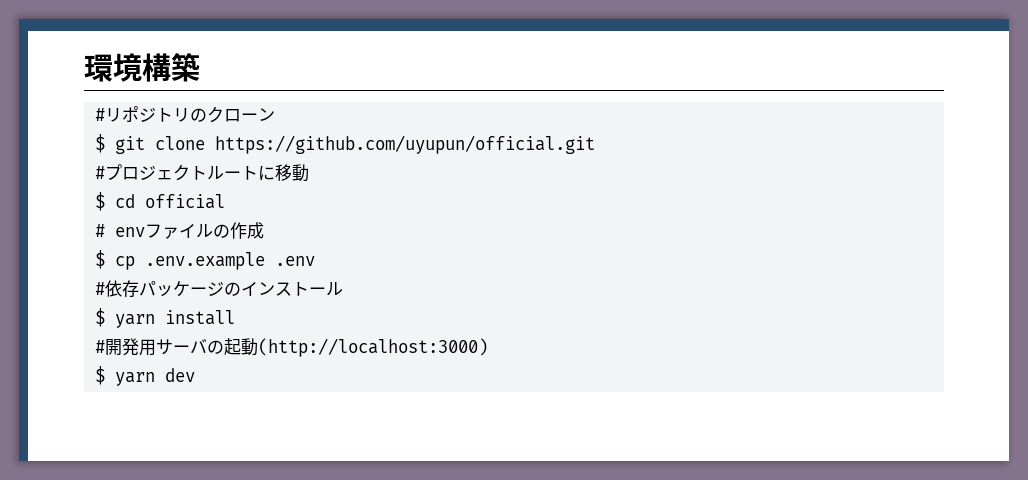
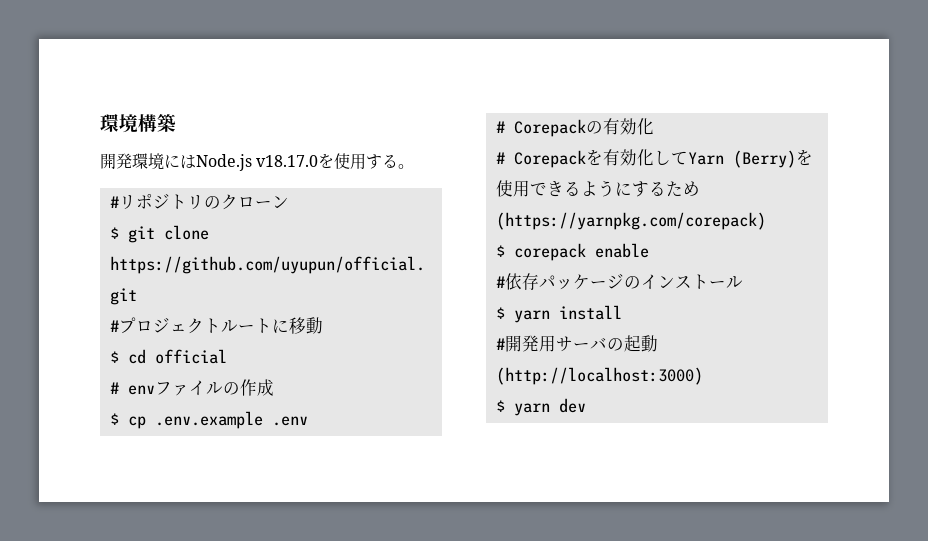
+ 開発環境にはNode.js v18.17.0を使用する。
+ # Corepackの有効化
+ # Corepackを有効化してYarn (Berry)を使用できるようにするため(https://yarnpkg.com/corepack)
+ $ corepack enable

